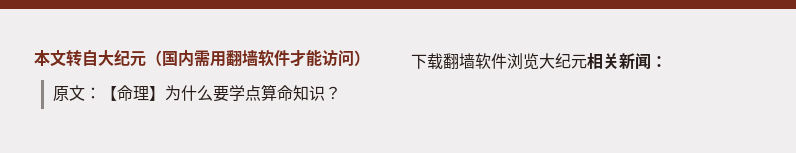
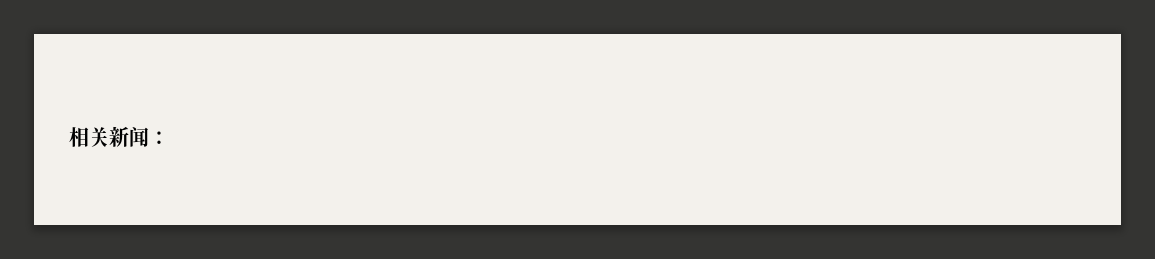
- 本文转自大纪元（国内需用翻墙软件才能访问）
- 原文：【命理】为什么要学点算命知识？
- 下载翻墙软件浏览大纪元相关新闻：
+ 相关新闻：

